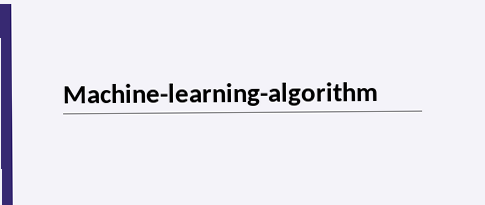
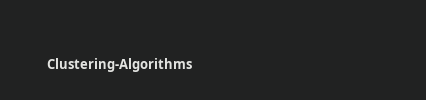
- Machine-learning-algorithm
+ Clustering-Algorithms

